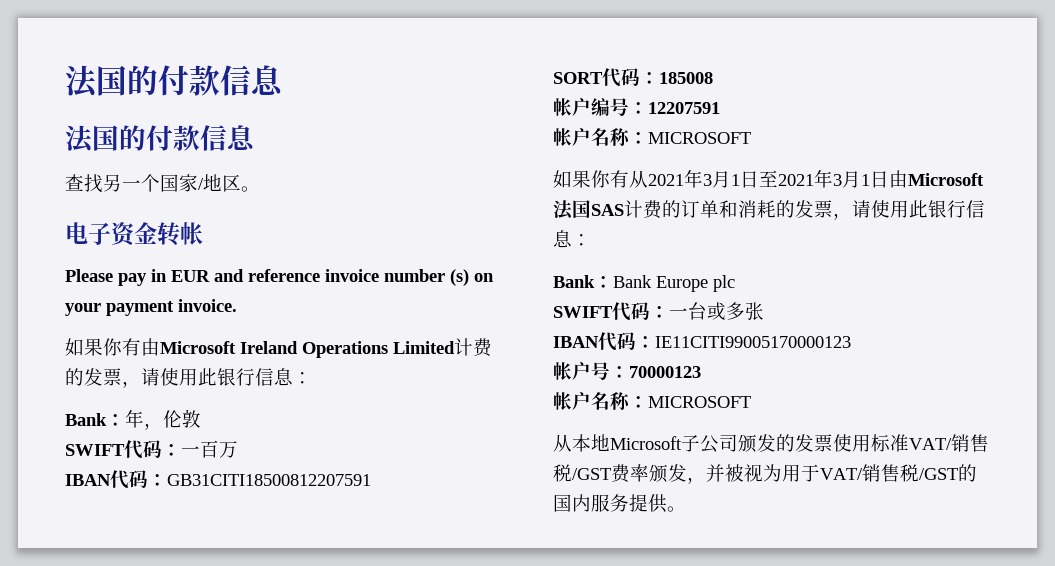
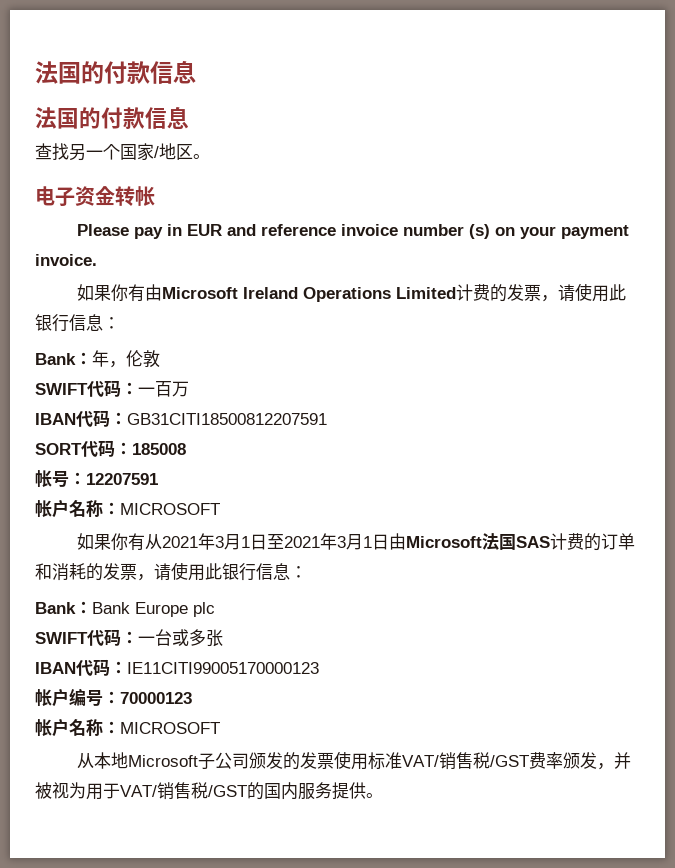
- 帐户编号：12207591
+ 帐号：12207591
- 帐户号：70000123
+ 帐户编号：70000123

